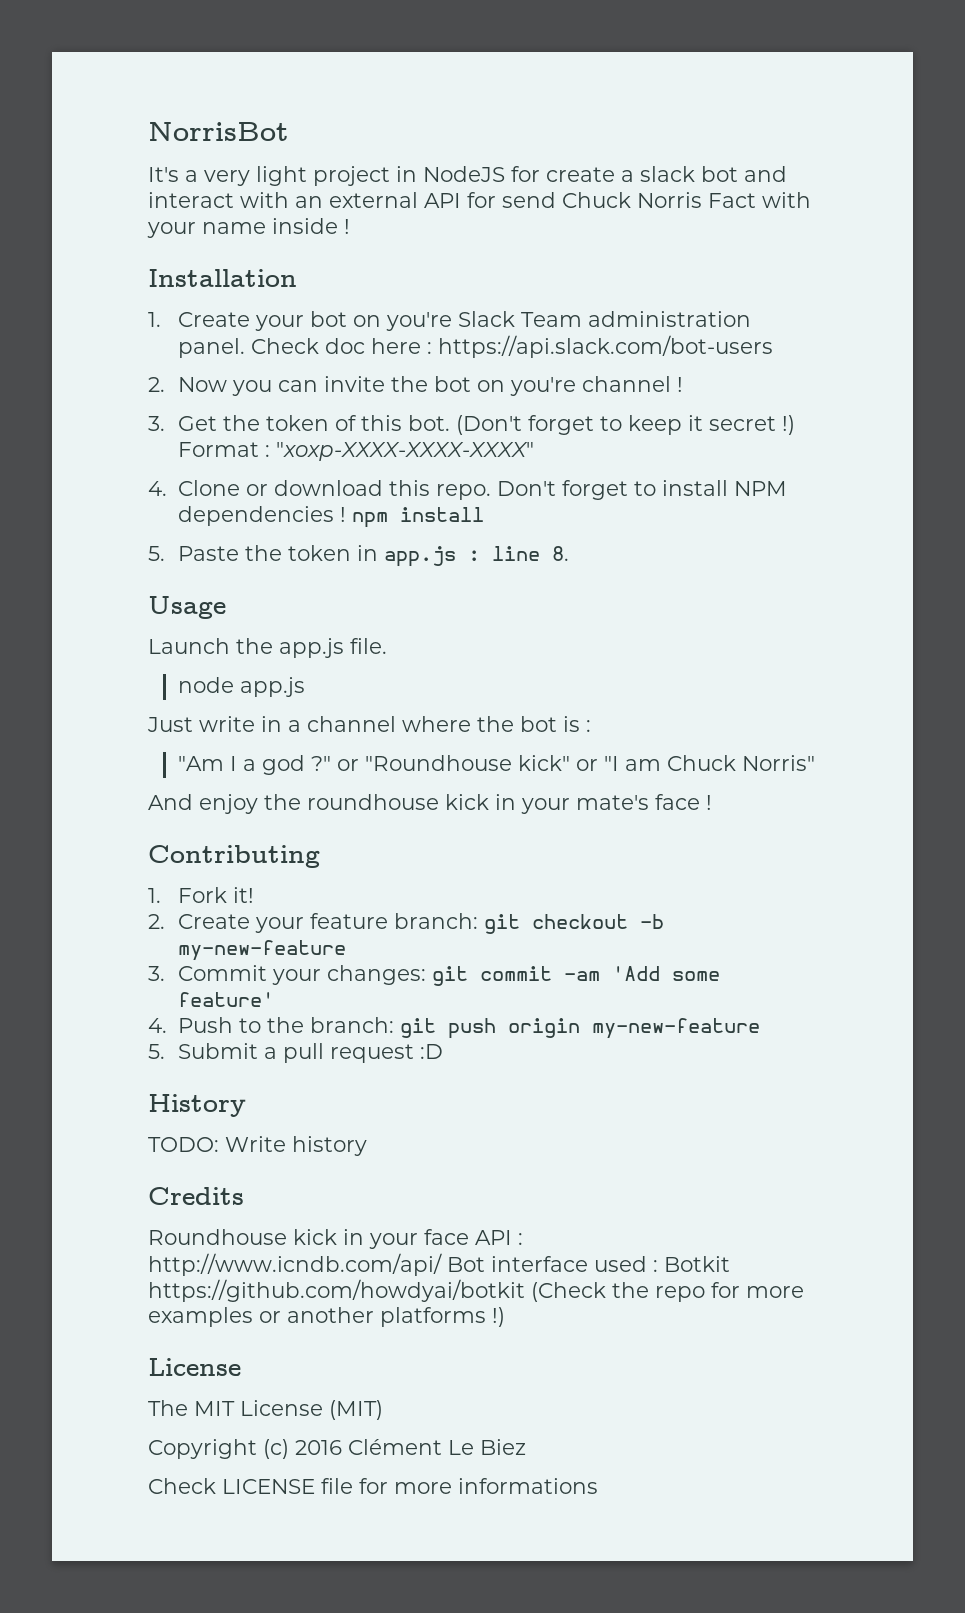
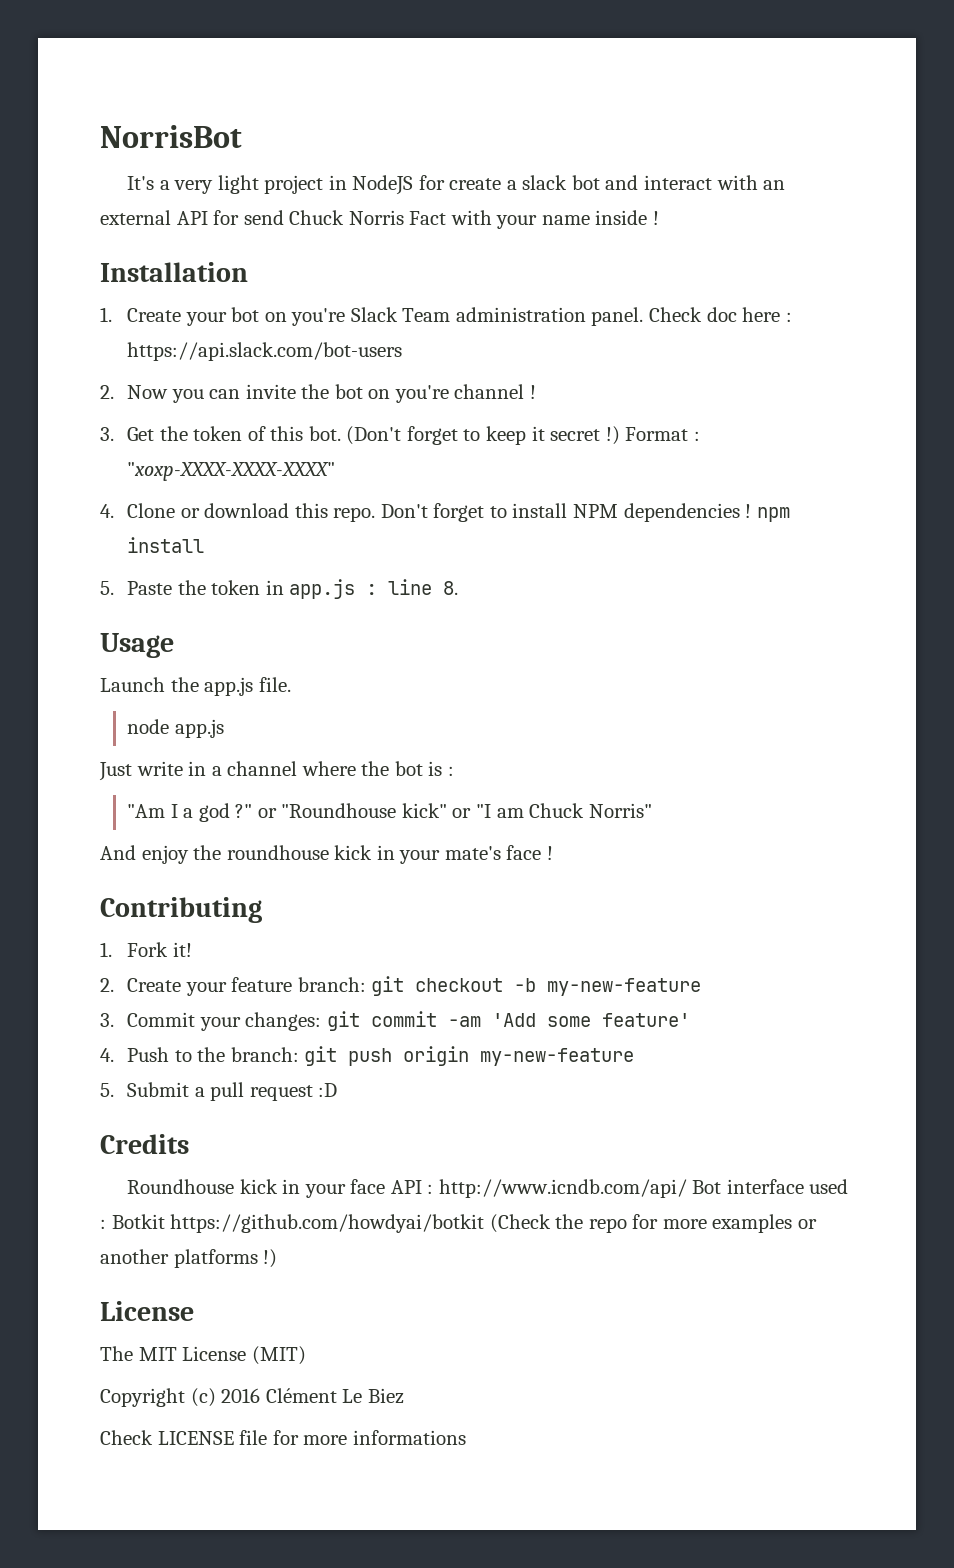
- History
- TODO: Write history

